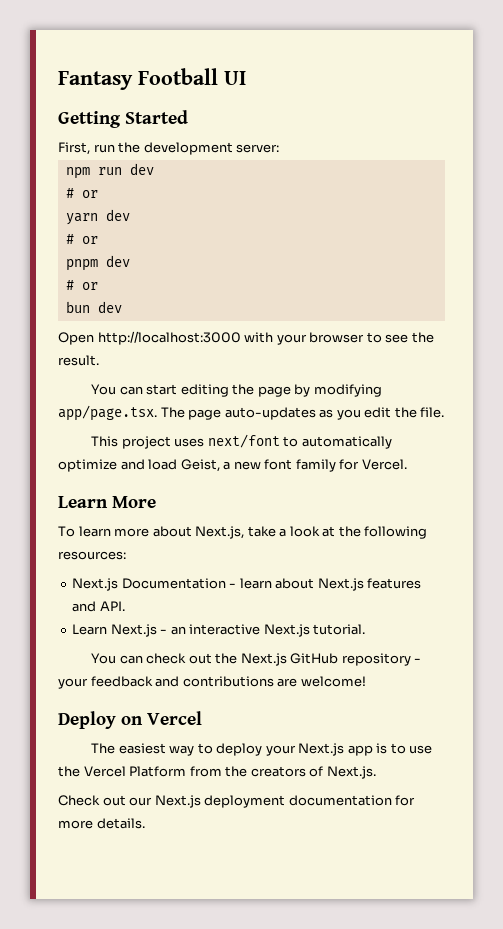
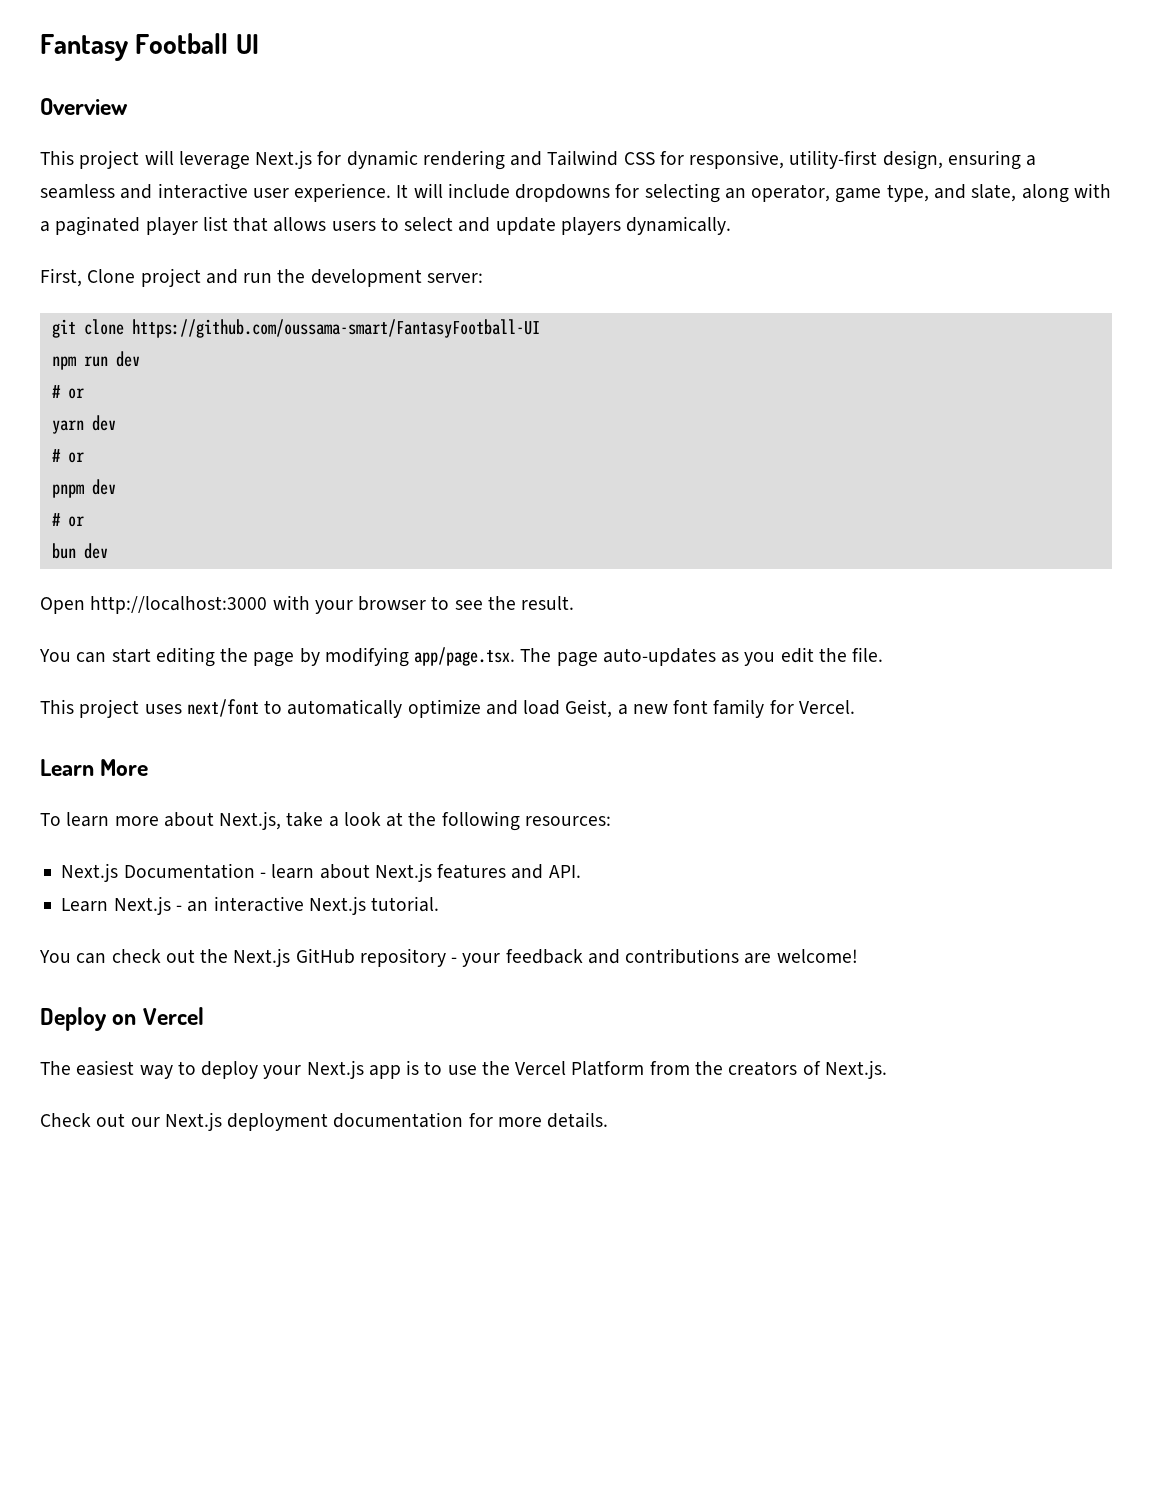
- Getting Started
- First, run the development server:
+ Overview
+ This project will leverage Next.js for dynamic rendering and Tailwind CSS for responsive, utility-first design, ensuring a seamless and interactive user experience. It will include dropdowns for selecting an operator, game type, and slate, along with a paginated player list that allows users to select and update players dynamically.
+ First, Clone project and run the development server:
+ git clone https://github.com/oussama-smart/FantasyFootball-UI

